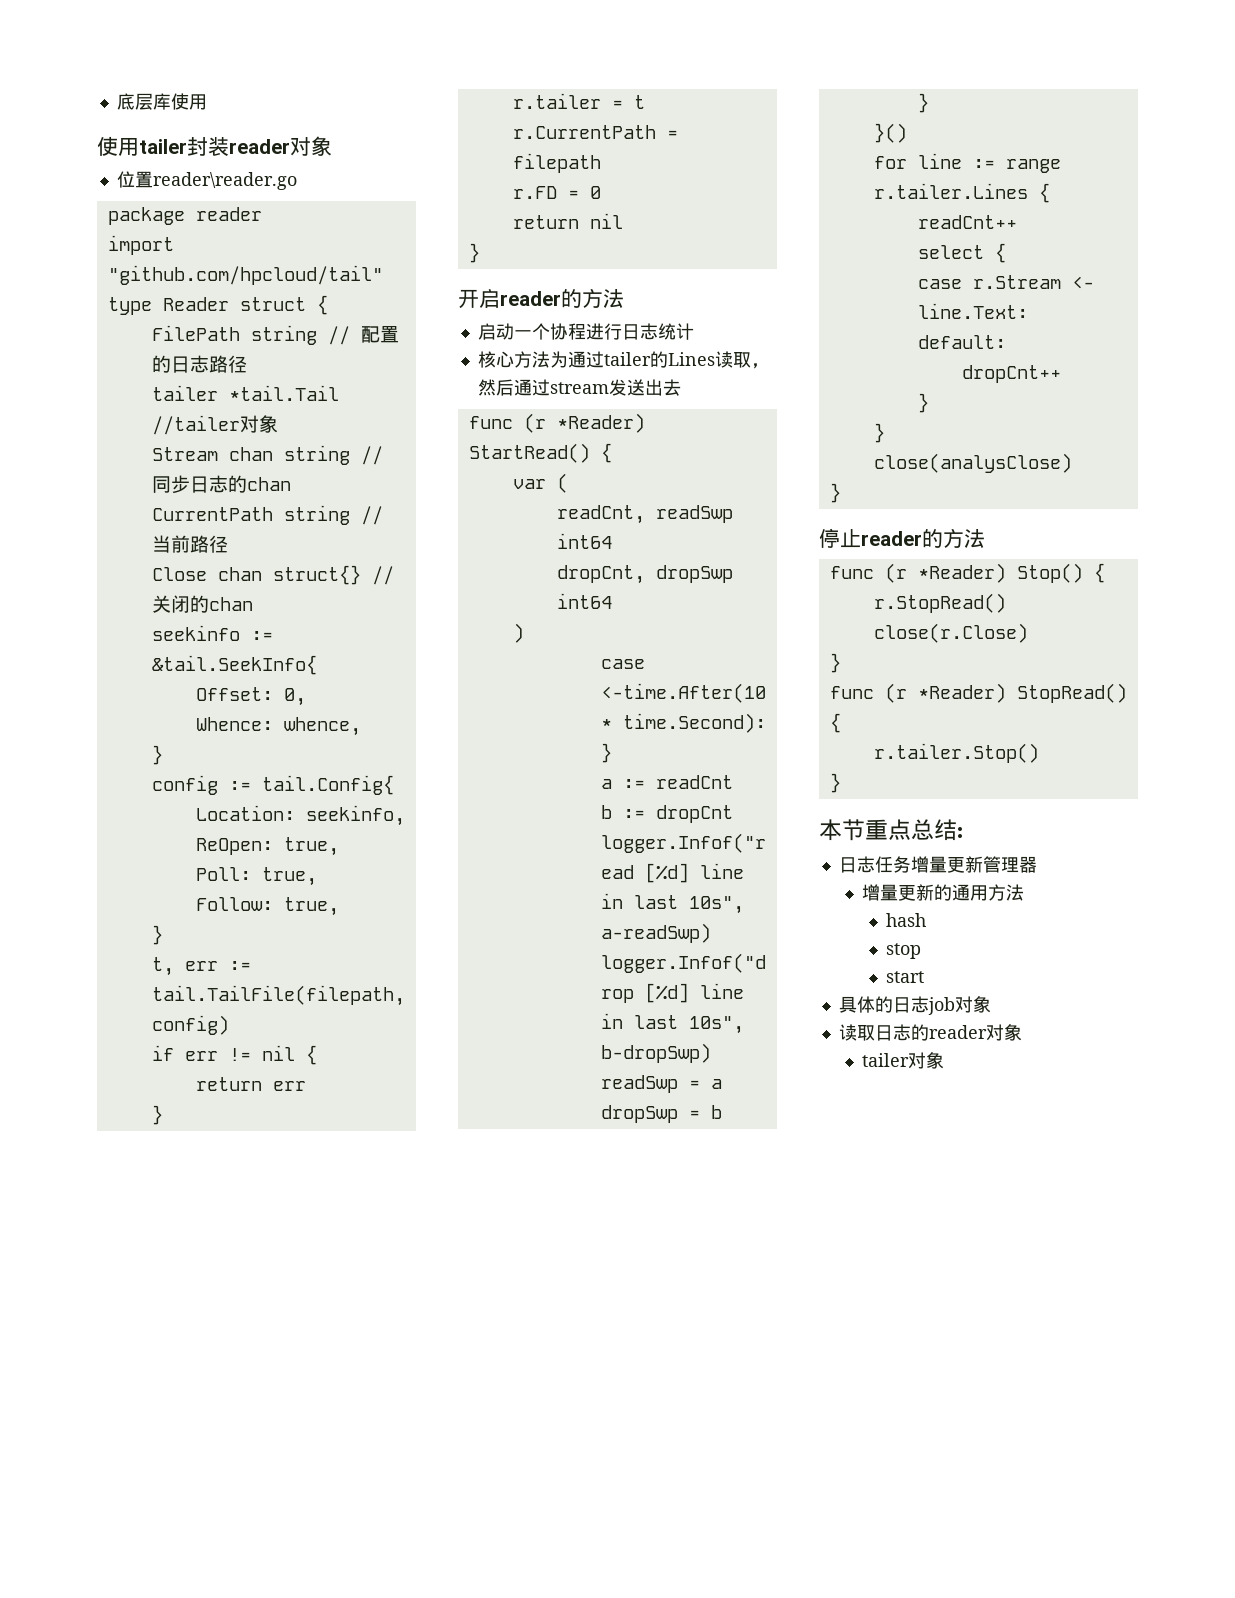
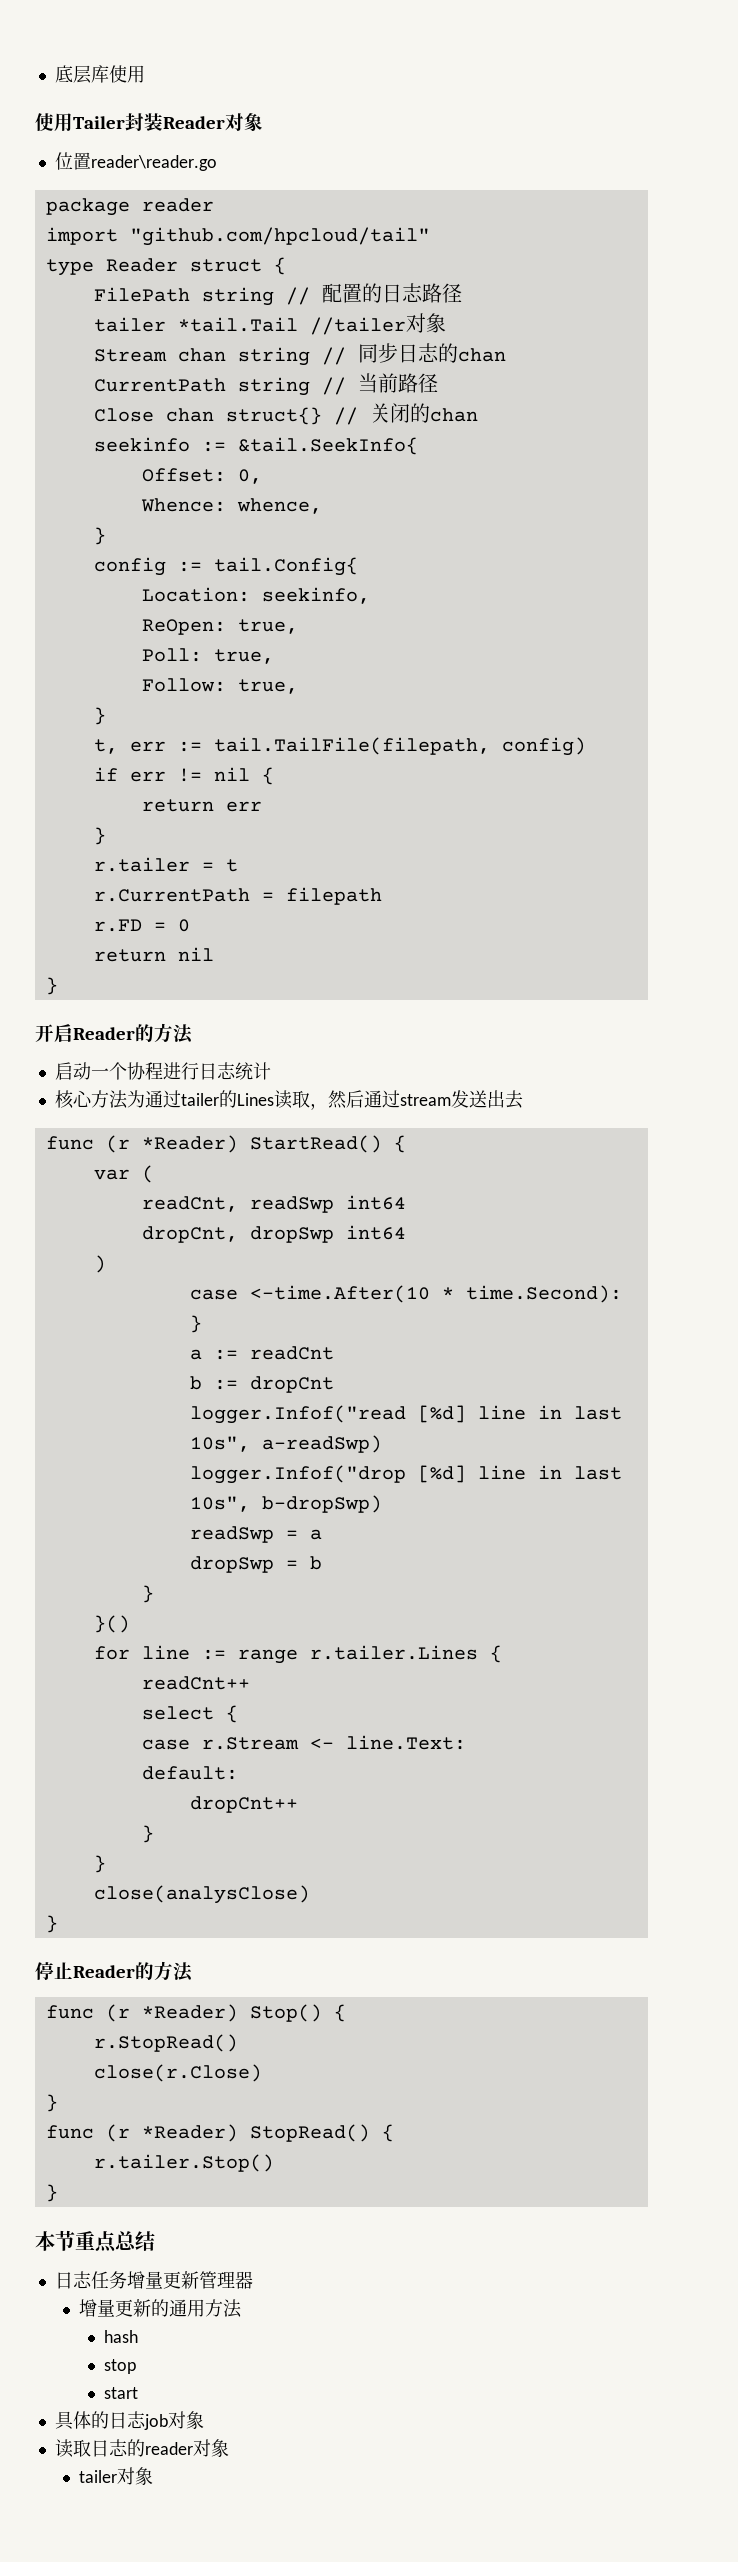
- 使用tailer封装reader对象
+ 使用Tailer封装Reader对象
- 开启reader的方法
+ 开启Reader的方法
- 停止reader的方法
+ 停止Reader的方法
- 本节重点总结:
+ 本节重点总结

